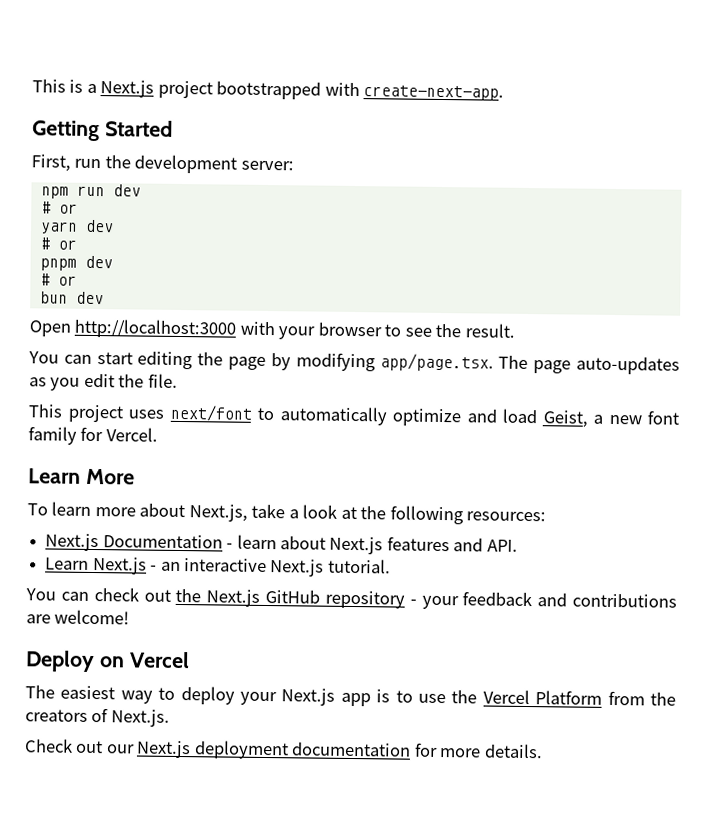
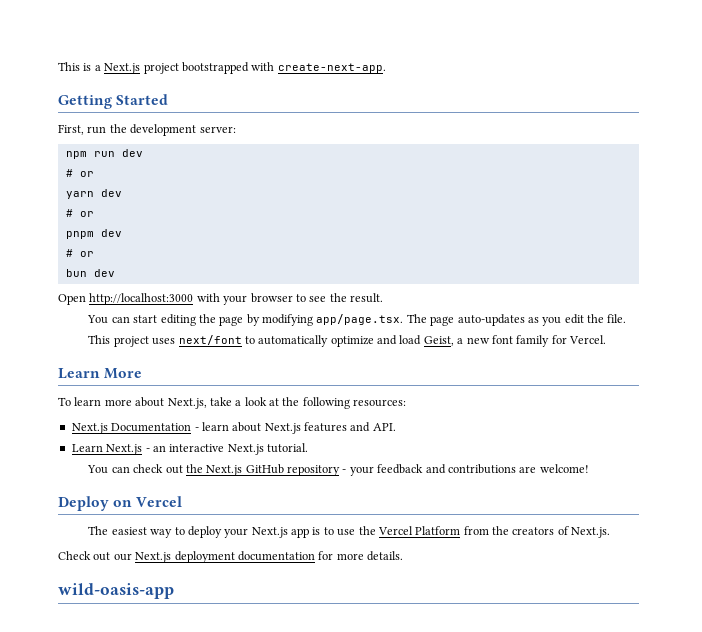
+ wild-oasis-app

